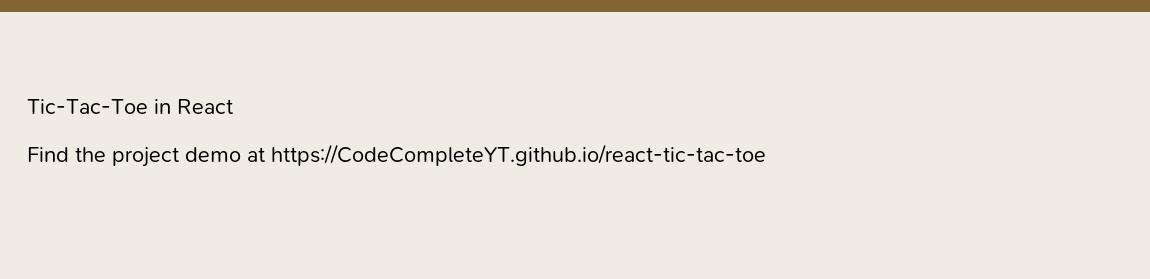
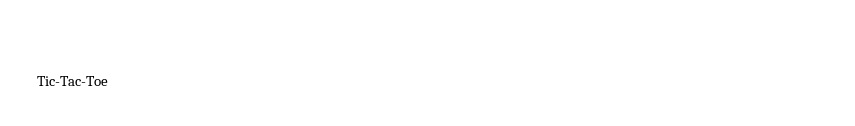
- Tic-Tac-Toe in React
- Find the project demo at https://CodeCompleteYT.github.io/react-tic-tac-toe
+ Tic-Tac-Toe

